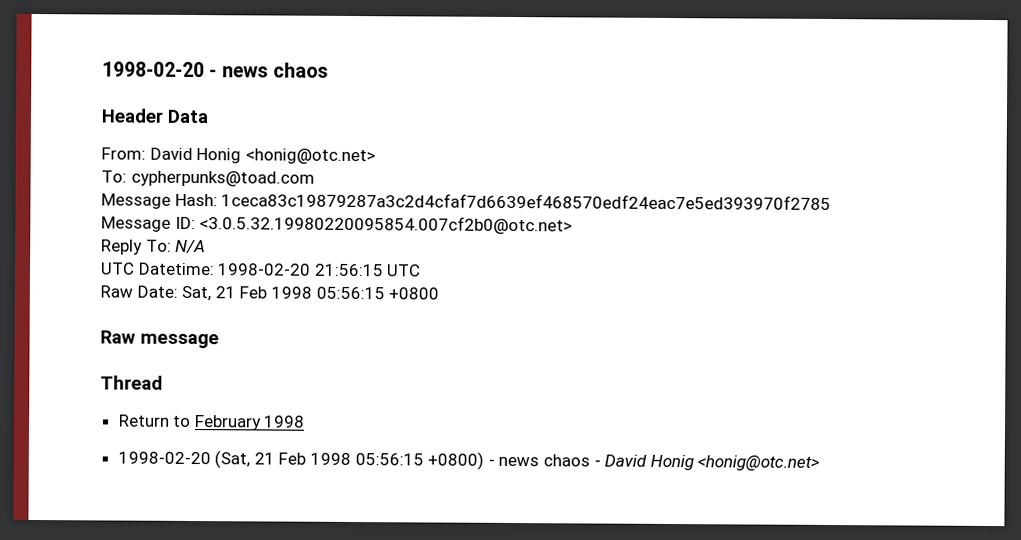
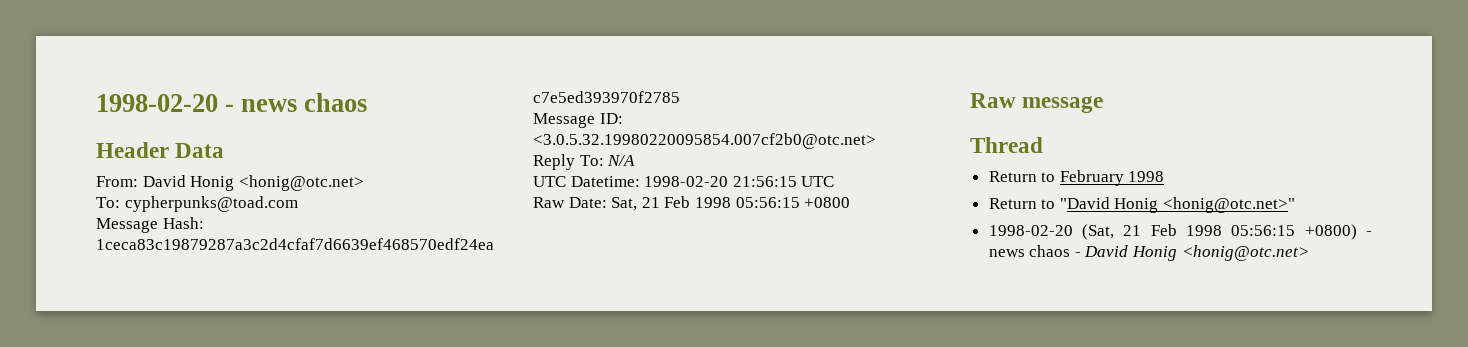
+ Return to "David Honig <honig@otc.net>"

